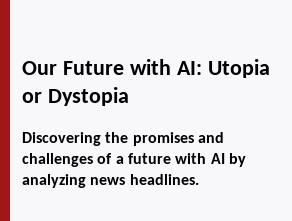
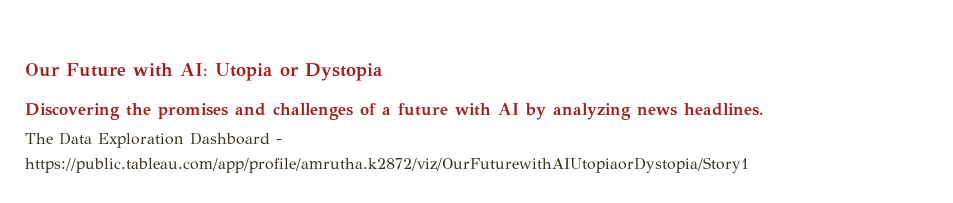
+ The Data Exploration Dashboard - https://public.tableau.com/app/profile/amrutha.k2872/viz/OurFuturewithAIUtopiaorDystopia/Story1

